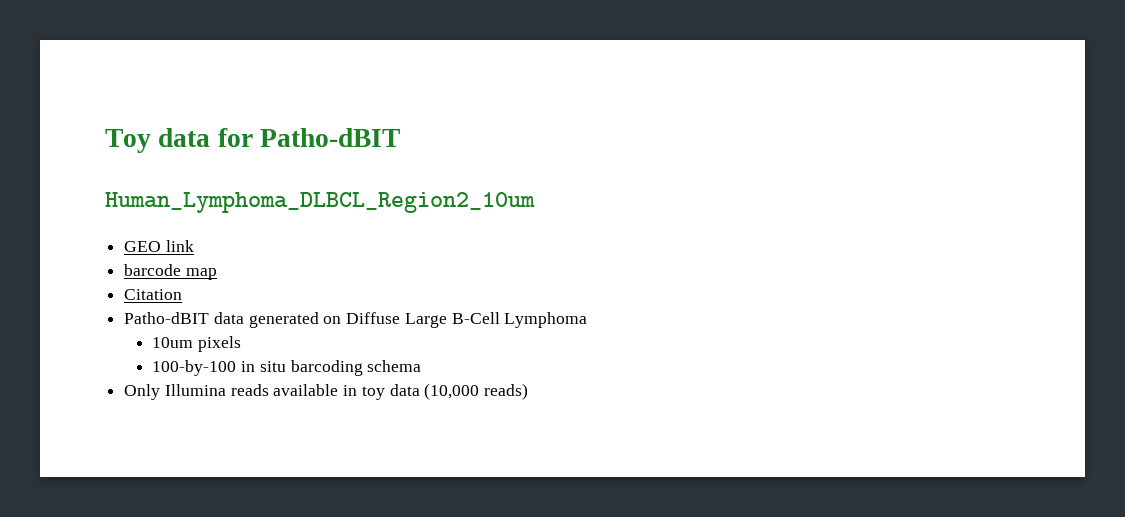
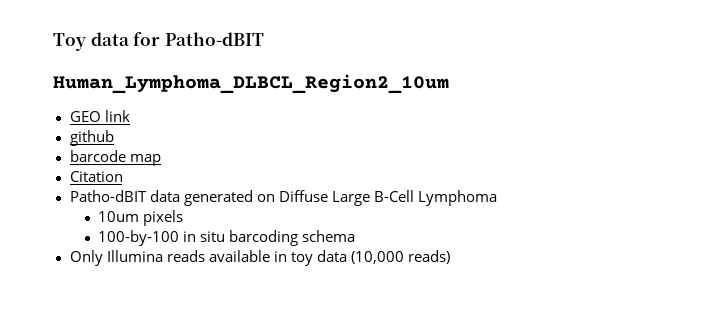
+ github

